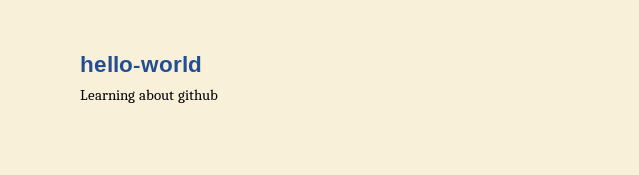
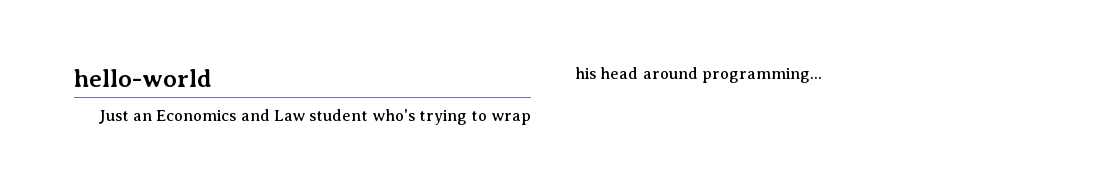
- Learning about github
+ Just an Economics and Law student who's trying to wrap his head around programming...

